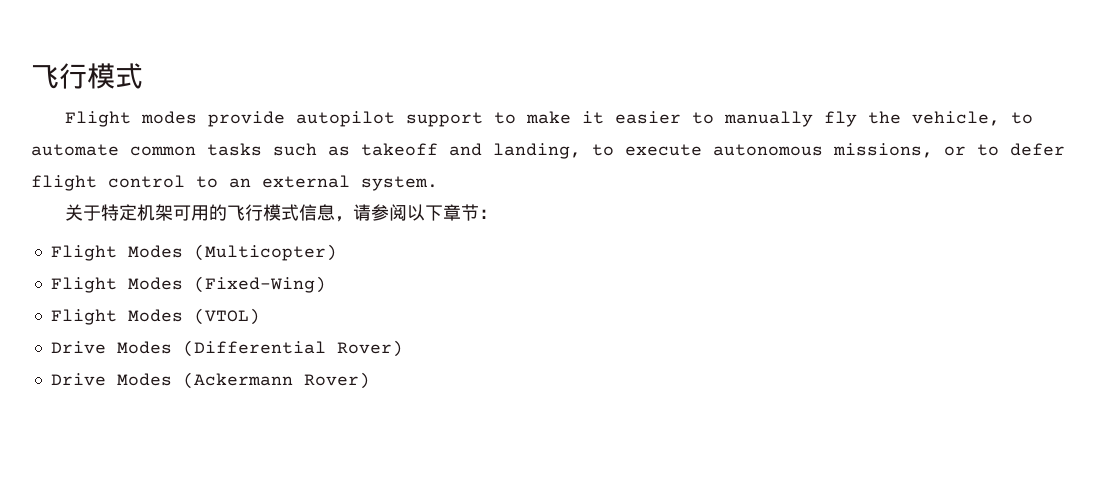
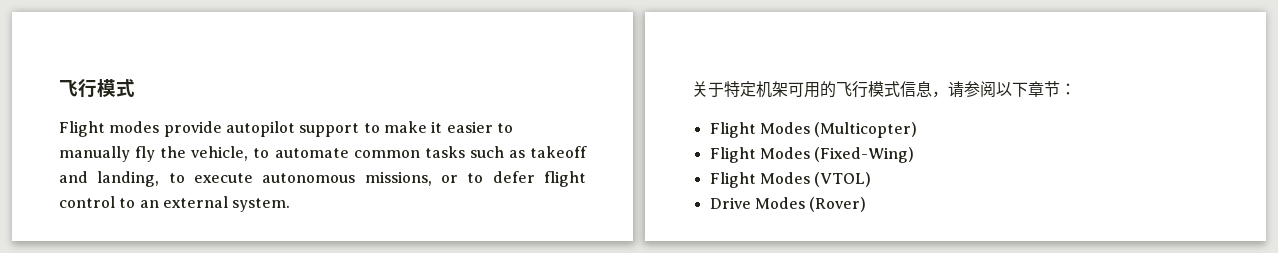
- Drive Modes (Differential Rover)
- Drive Modes (Ackermann Rover)
+ Drive Modes (Rover)

